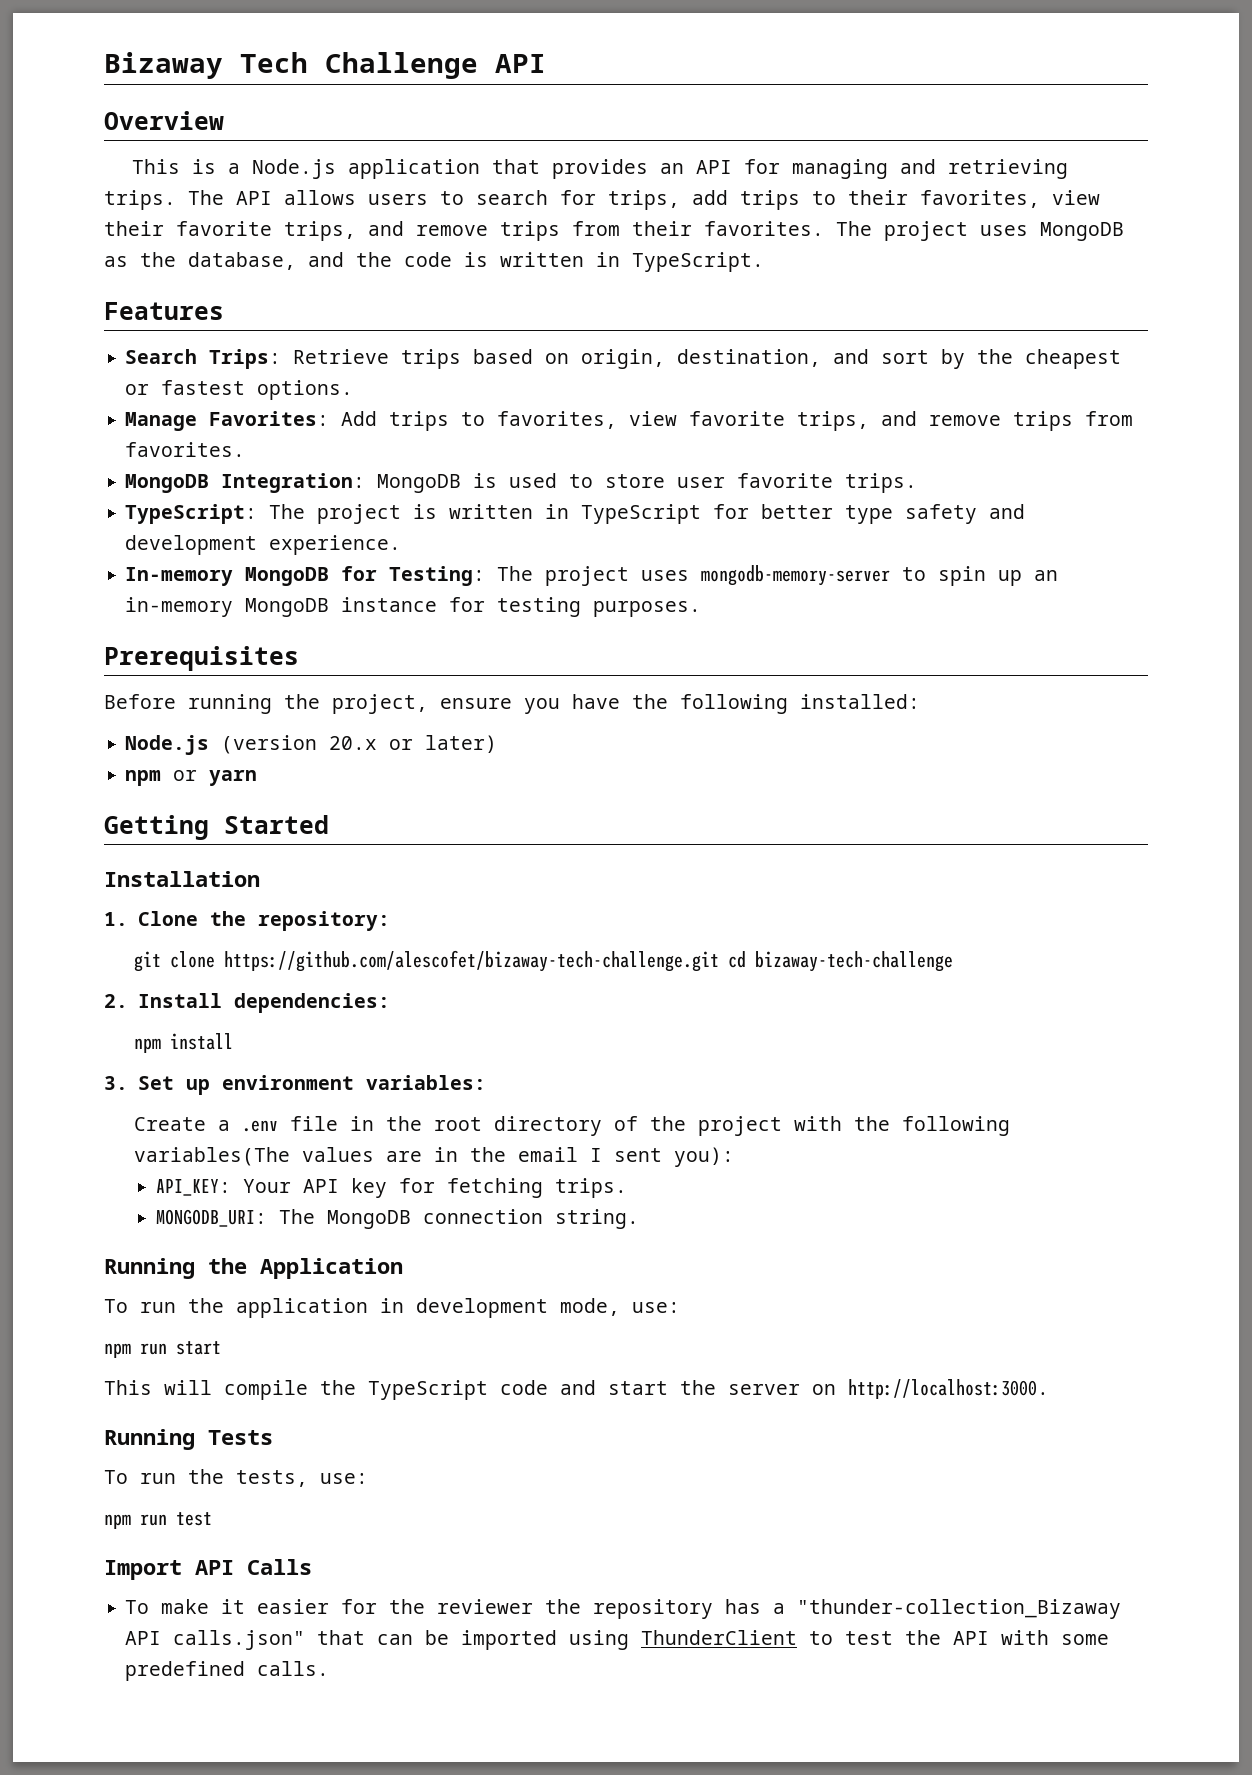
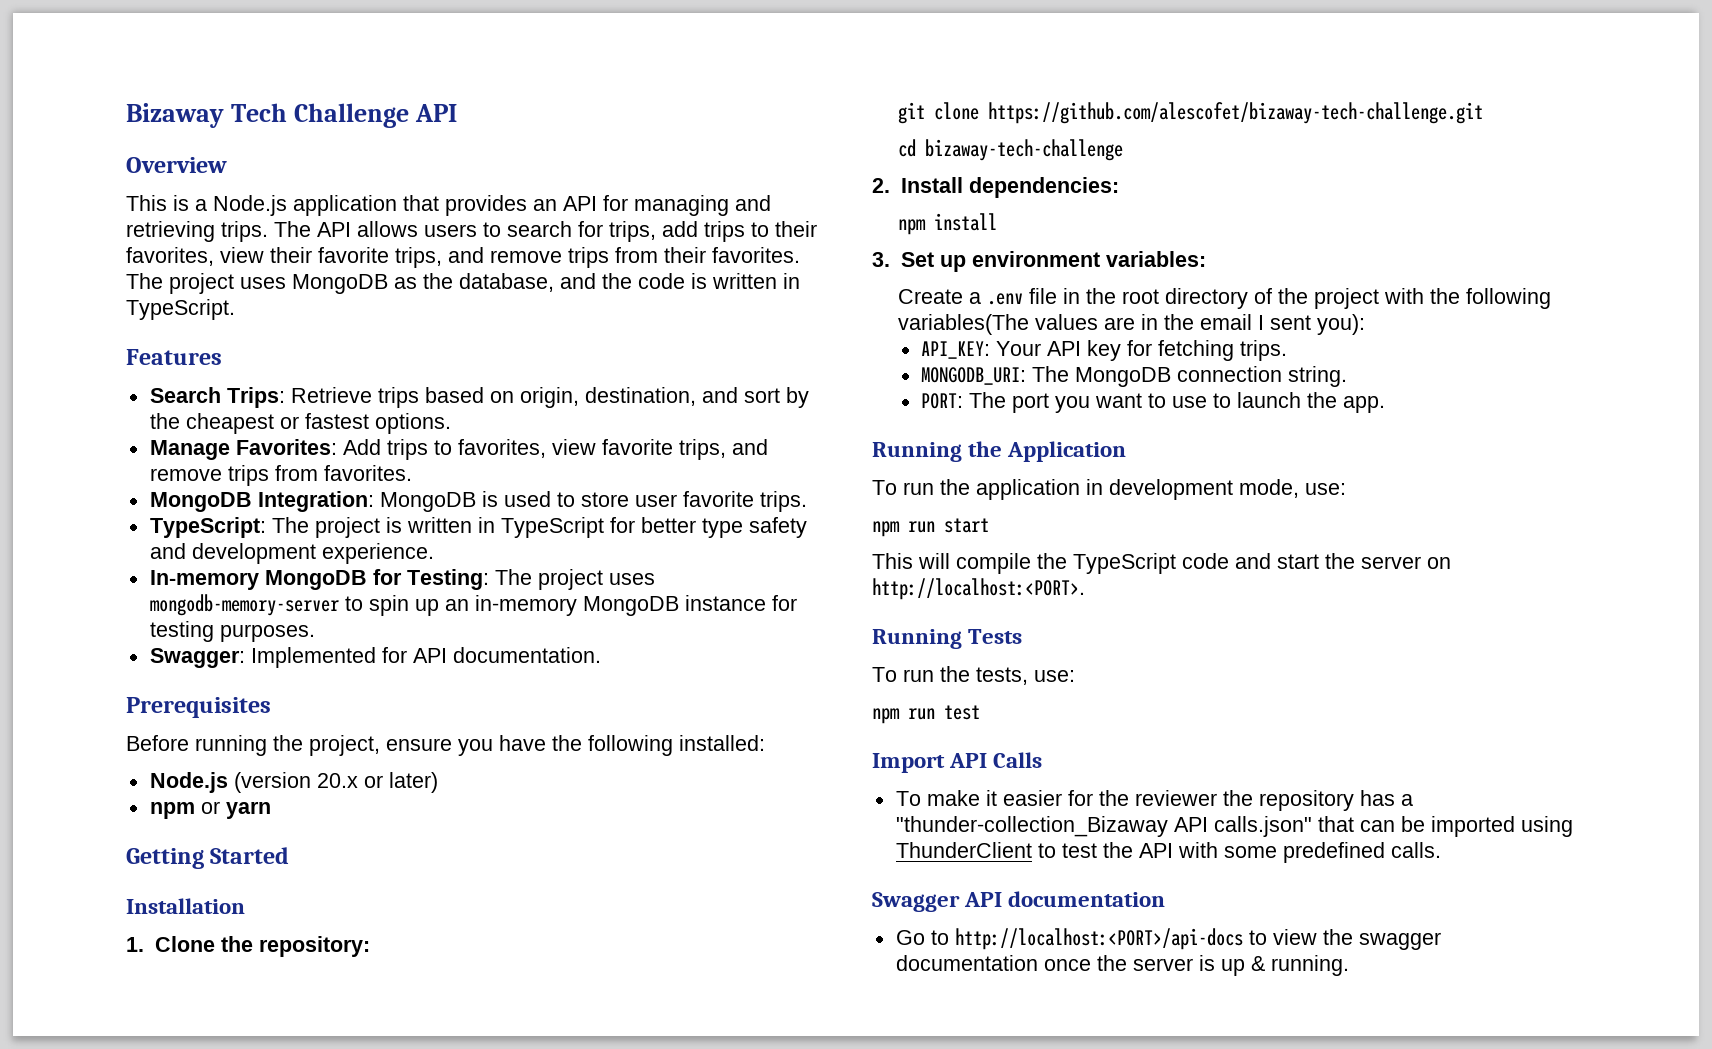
+ Swagger: Implemented for API documentation.
- git clone https://github.com/alescofet/bizaway-tech-challenge.git cd bizaway-tech-challenge
+ git clone https://github.com/alescofet/bizaway-tech-challenge.git
+ cd bizaway-tech-challenge
+ PORT: The port you want to use to launch the app.
- This will compile the TypeScript code and start the server on http://localhost:3000.
+ This will compile the TypeScript code and start the server on http://localhost:<PORT>.
+ Swagger API documentation
+ Go to http://localhost:<PORT>/api-docs to view the swagger documentation once the server is up & running.

